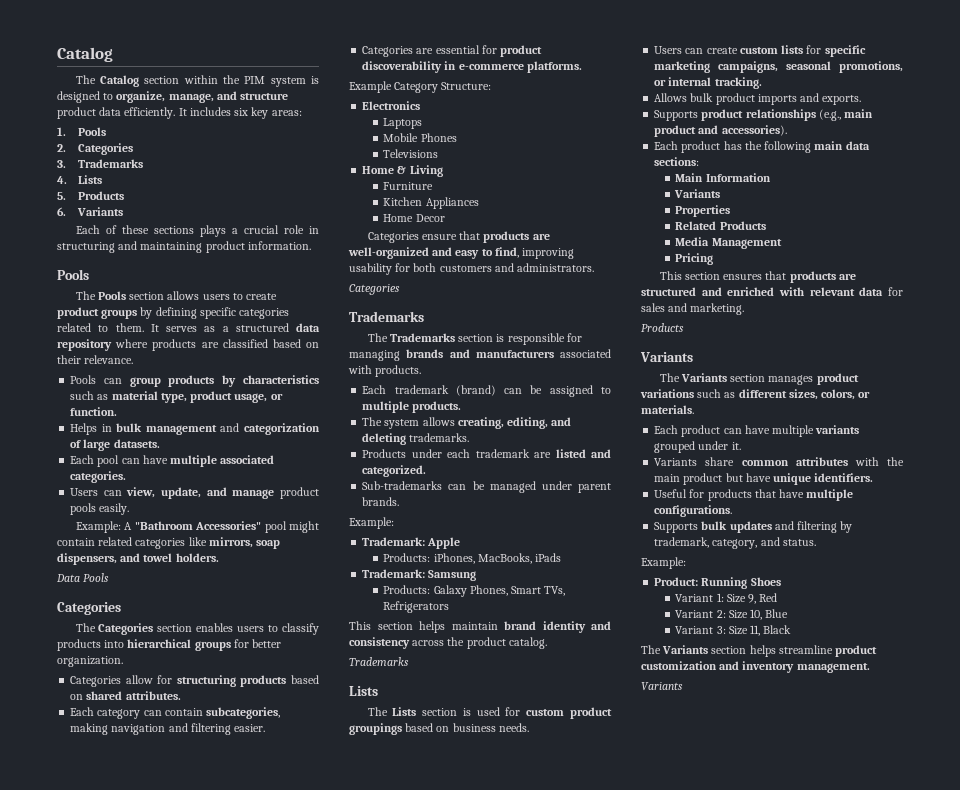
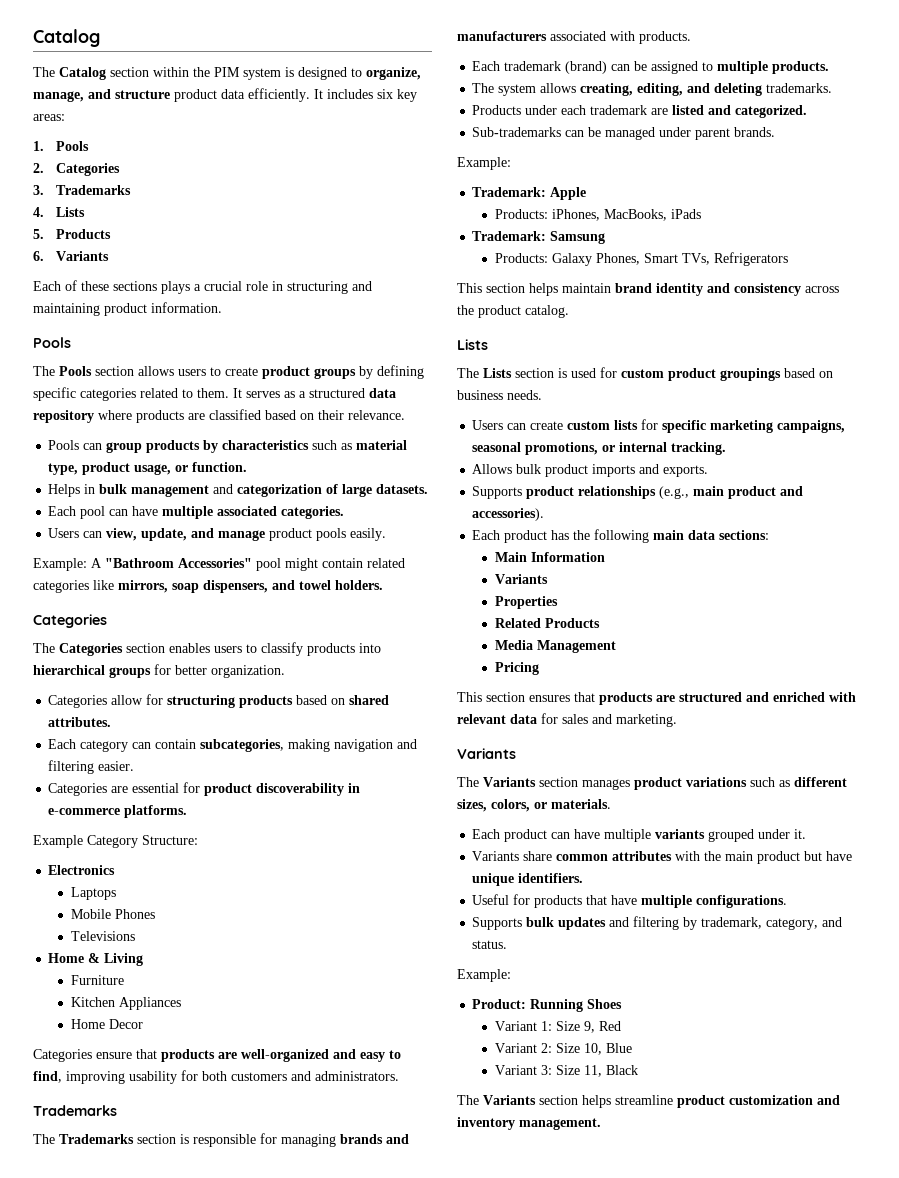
- Data Pools
  Categories ensure that products are well-organized and easy to find, improving usability for both customers and administrators.
- Categories
  This section helps maintain brand identity and consistency across the product catalog.
- Trademarks
  This section ensures that products are structured and enriched with relevant data for sales and marketing.
- Products
  The Variants section helps streamline product customization and inventory management.
- Variants

